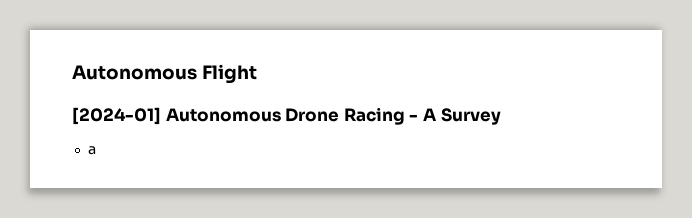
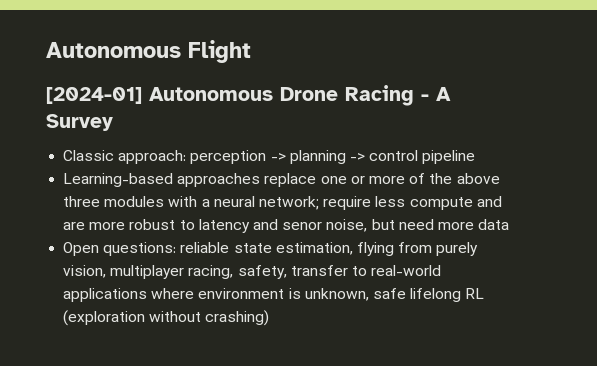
- a
+ Classic approach: perception -> planning -> control pipeline
+ Learning-based approaches replace one or more of the above three modules with a neural network; require less compute and are more robust to latency and senor noise, but need more data
+ Open questions: reliable state estimation, flying from purely vision, multiplayer racing, safety, transfer to real-world applications where environment is unknown, safe lifelong RL (exploration without crashing)

